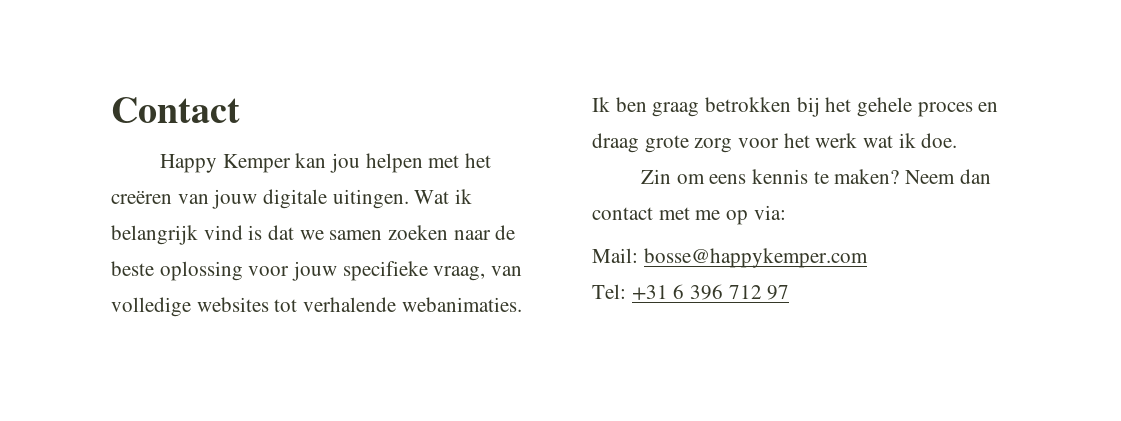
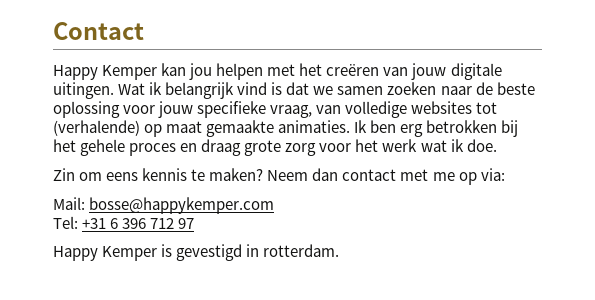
- Wat ik belangrijk vind is dat we samen zoeken naar de beste oplossing voor jouw specifieke vraag, van volledige websites tot verhalende webanimaties.
+ Wat ik belangrijk vind is dat we samen zoeken naar de beste oplossing voor jouw specifieke vraag, van volledige websites tot (verhalende) op maat gemaakte animaties.
- Ik ben graag betrokken bij het gehele proces en draag grote zorg voor het werk wat ik doe.
+ Ik ben erg betrokken bij het gehele proces en draag grote zorg voor het werk wat ik doe.
+ Happy Kemper is gevestigd in rotterdam.

